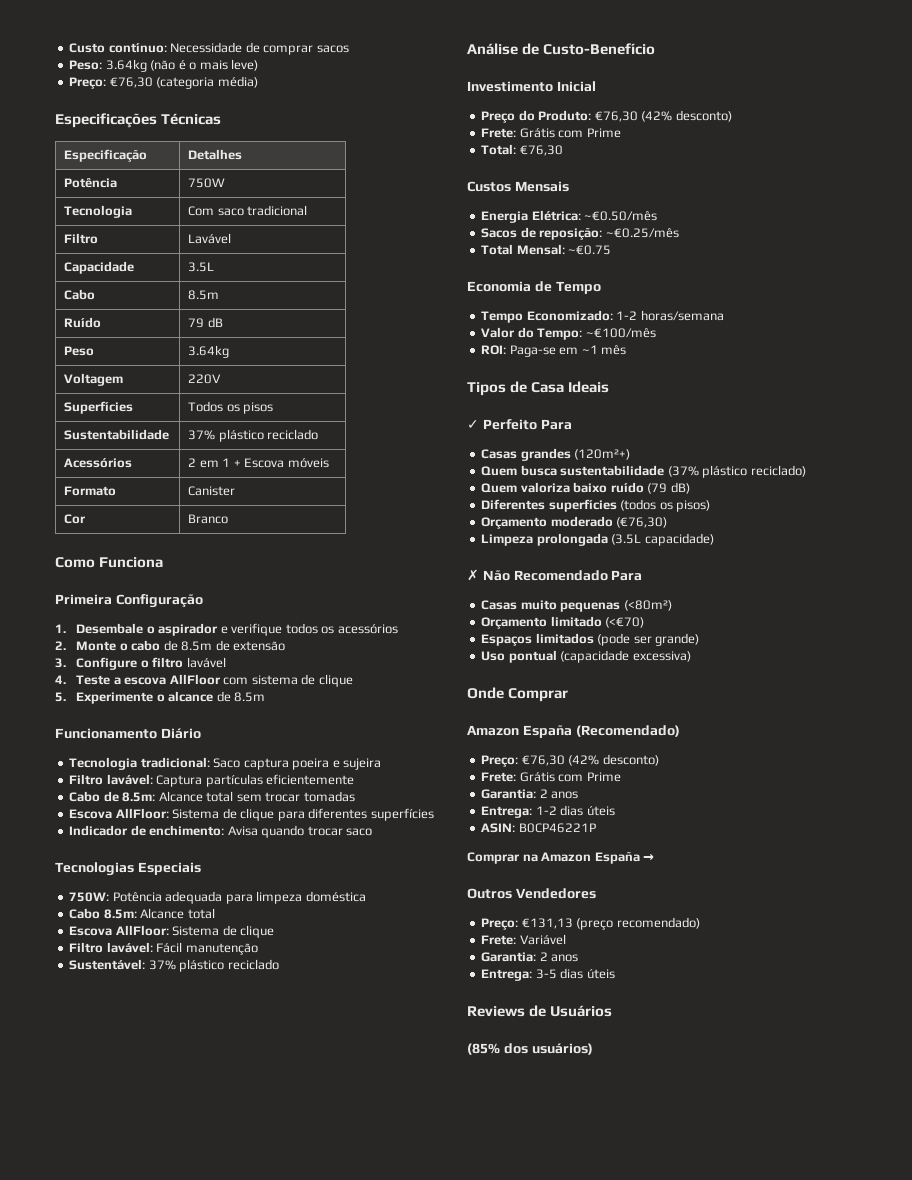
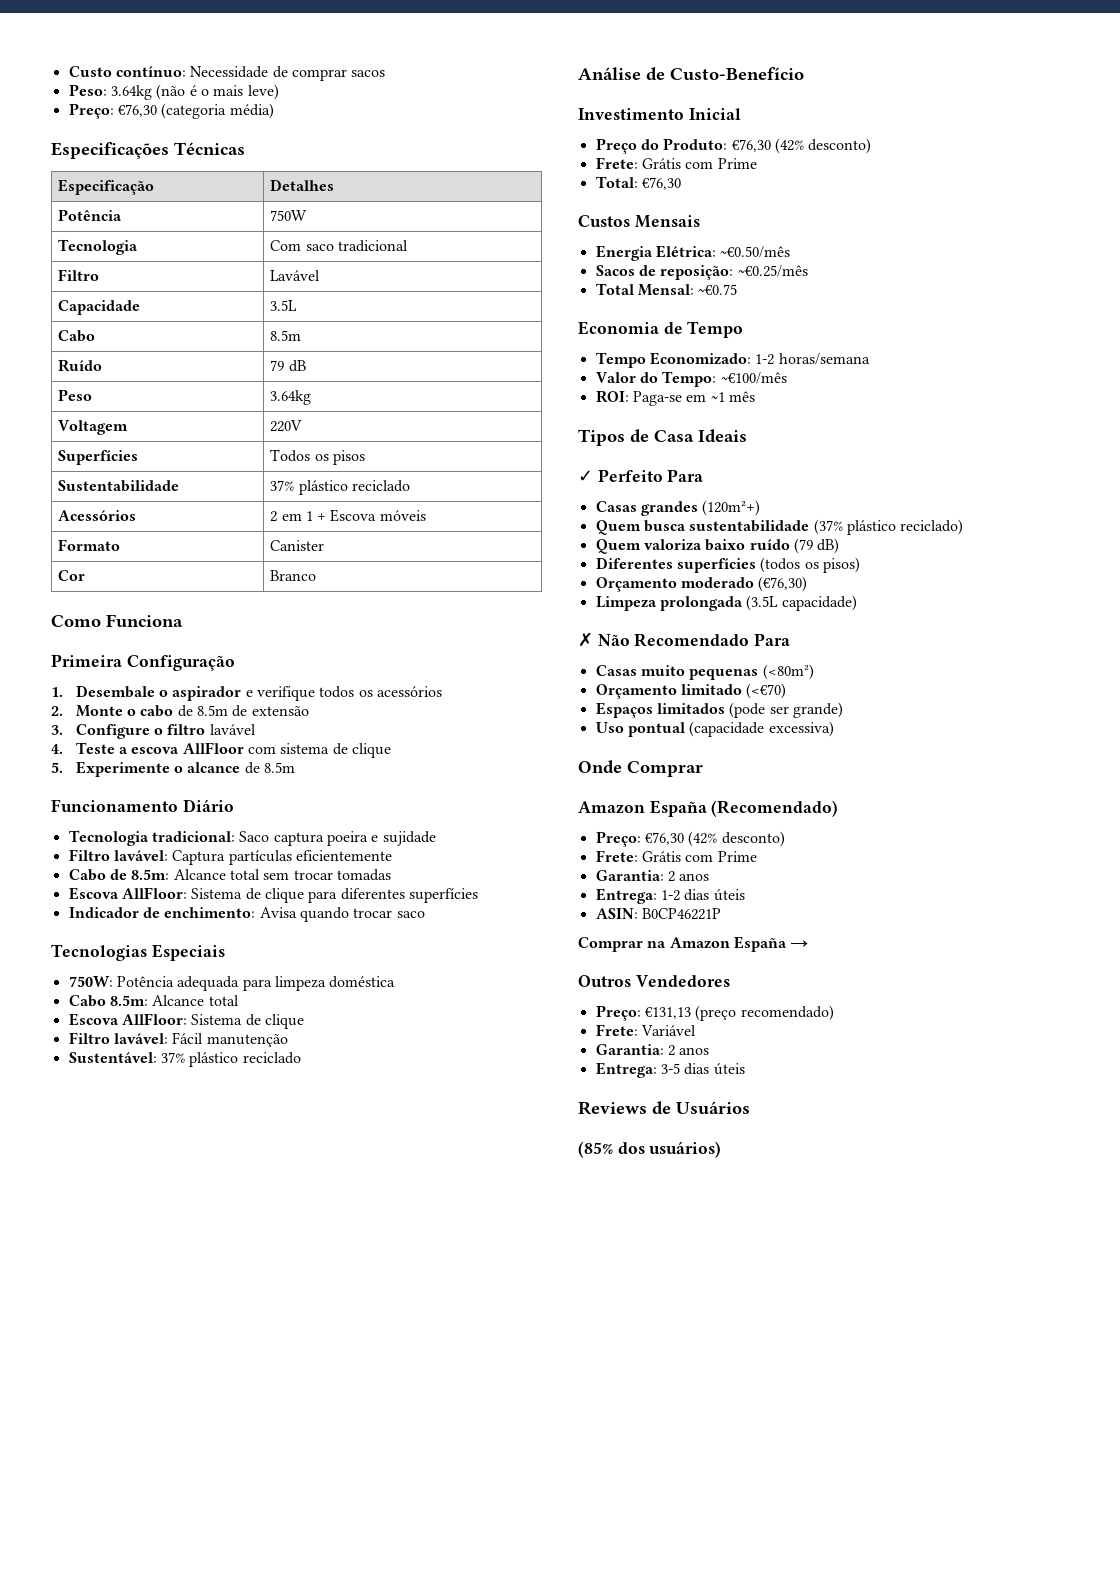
- Tecnologia tradicional: Saco captura poeira e sujeira
+ Tecnologia tradicional: Saco captura poeira e sujidade

